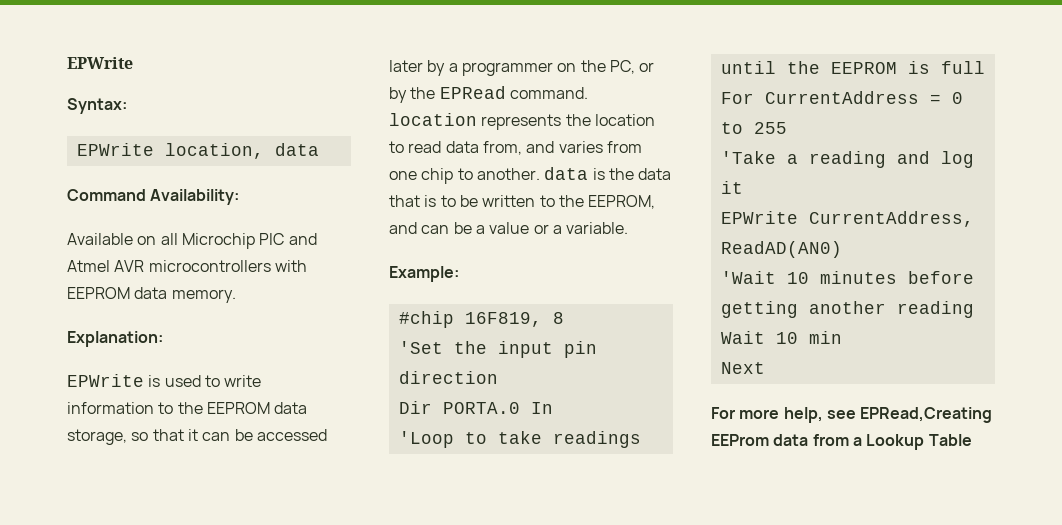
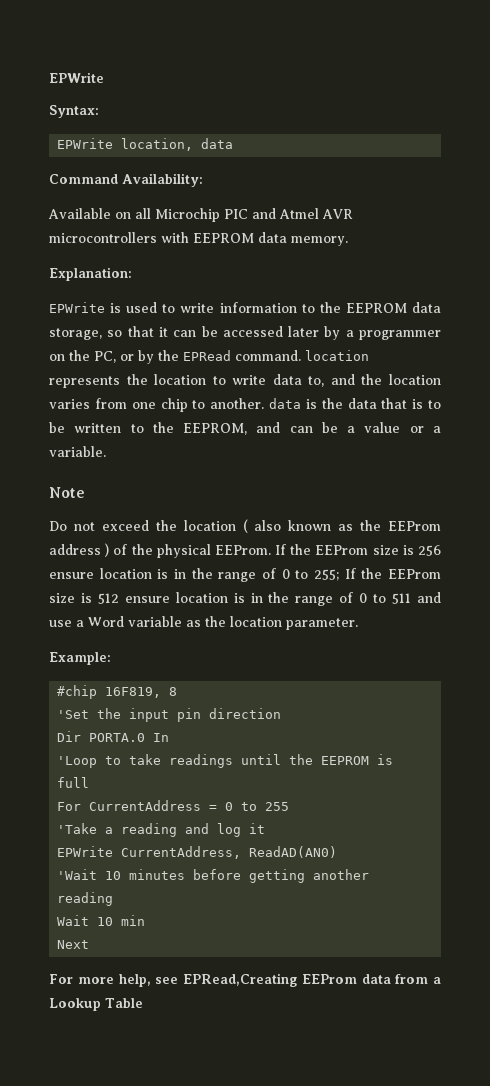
- EPWrite is used to write information to the EEPROM data storage, so that it can be accessed later by a programmer on the PC, or by the EPRead command. location represents the location to read data from, and varies from one chip to another. data is the data that is to be written to the EEPROM, and can be a value or a variable.
+ EPWrite is used to write information to the EEPROM data storage, so that it can be accessed later by a programmer on the PC, or by the EPRead command. location represents the location to write data to, and the location varies from one chip to another. data is the data that is to be written to the EEPROM, and can be a value or a variable.
+ Note
+ Do not exceed the location ( also known as the EEProm address ) of the physical EEProm. If the EEProm size is 256 ensure location is in the range of 0 to 255; If the EEProm size is 512 ensure location is in the range of 0 to 511 and use a Word variable as the location parameter.

